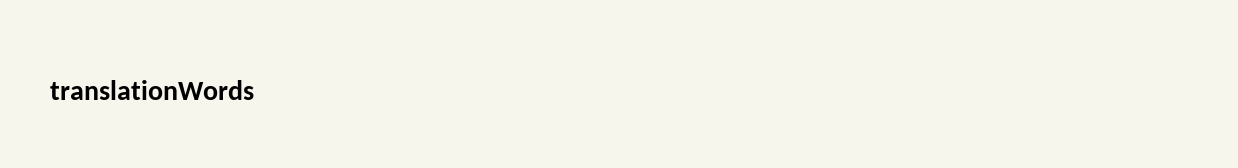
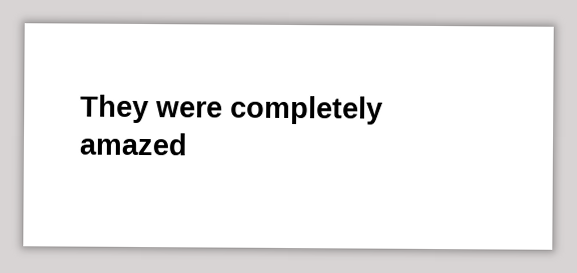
- translationWords
+ They were completely amazed

